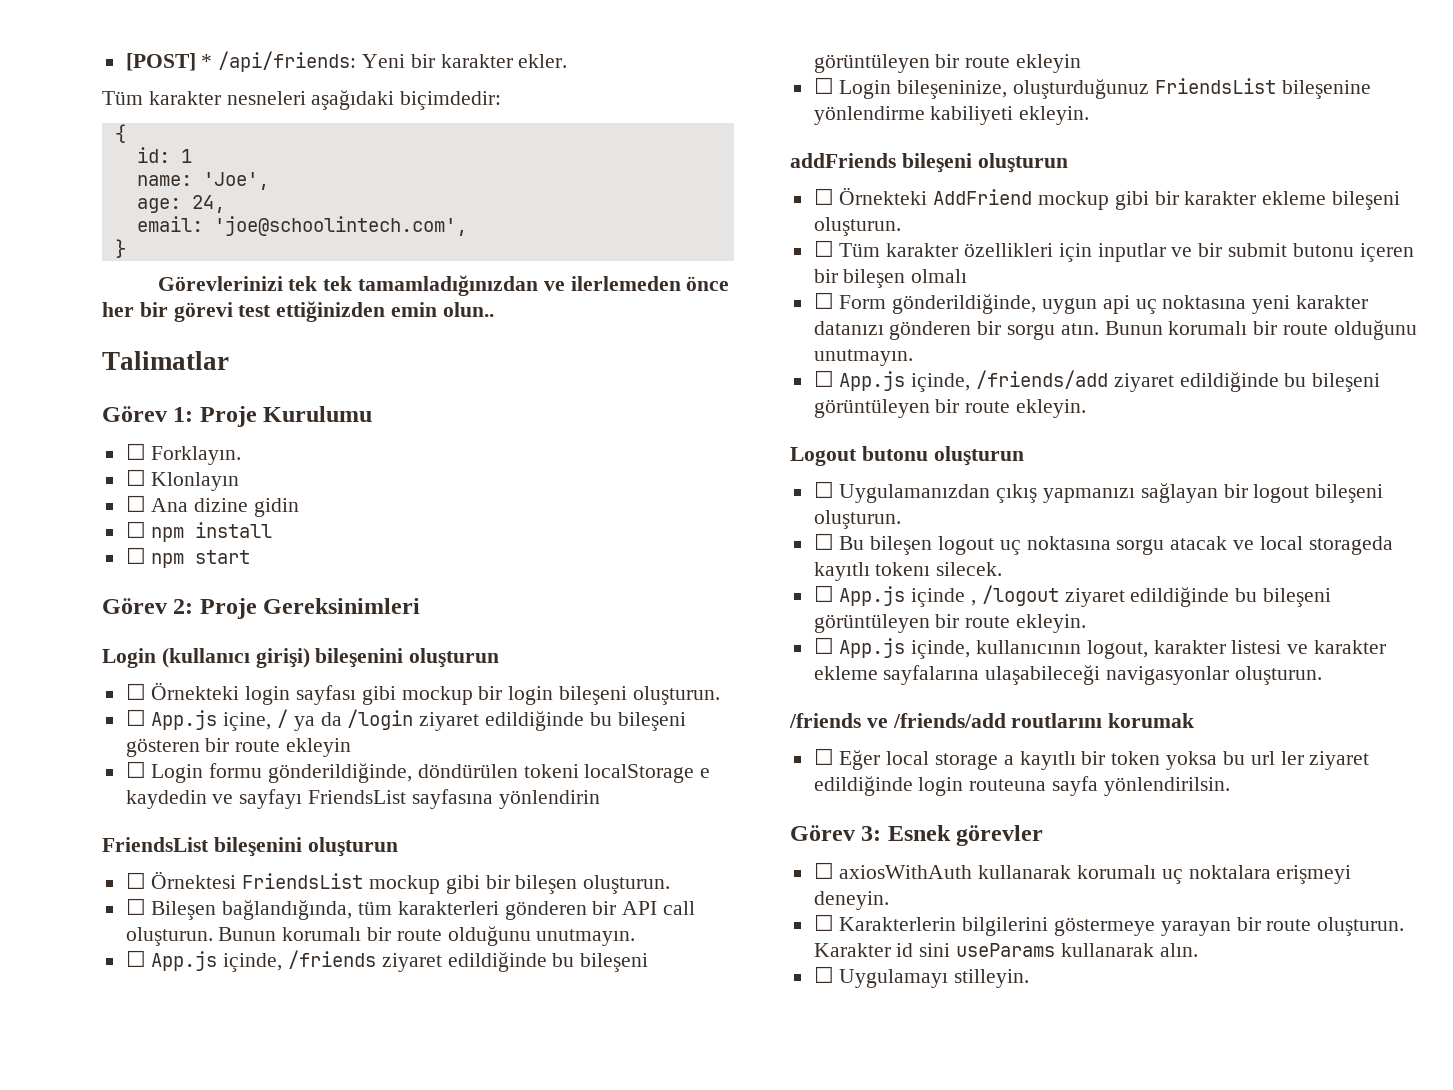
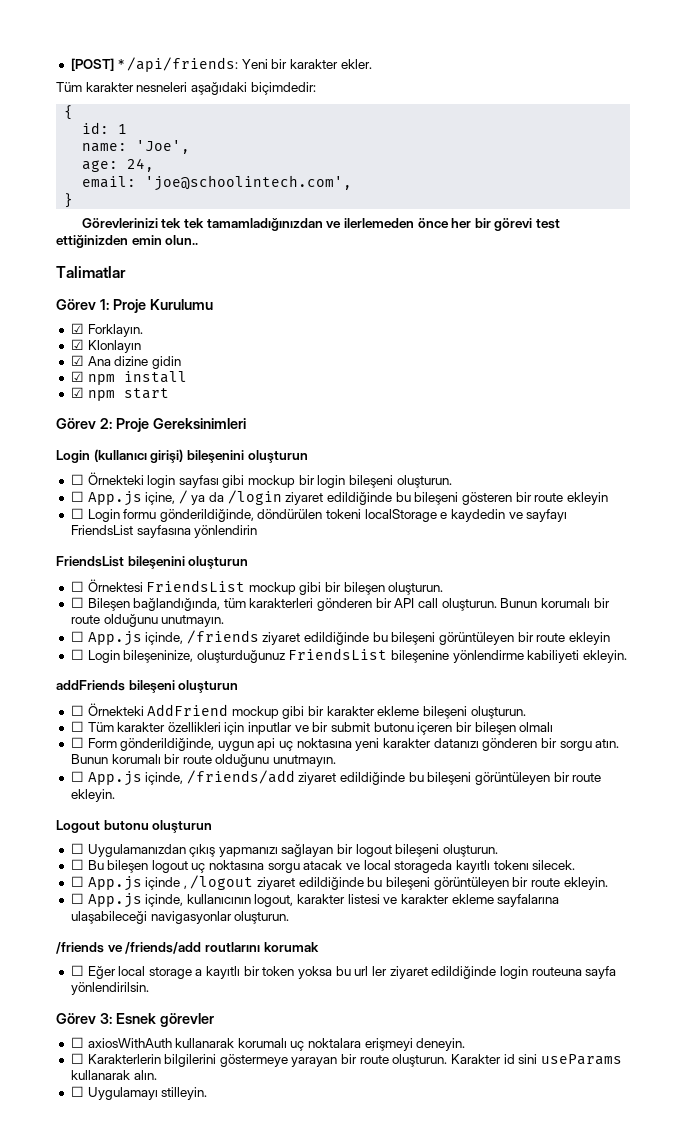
- ☐ Forklayın.
+ ☑ Forklayın.
- ☐ Klonlayın
+ ☑ Klonlayın
- ☐ Ana dizine gidin
+ ☑ Ana dizine gidin
- ☐ npm install
+ ☑ npm install
- ☐ npm start
+ ☑ npm start

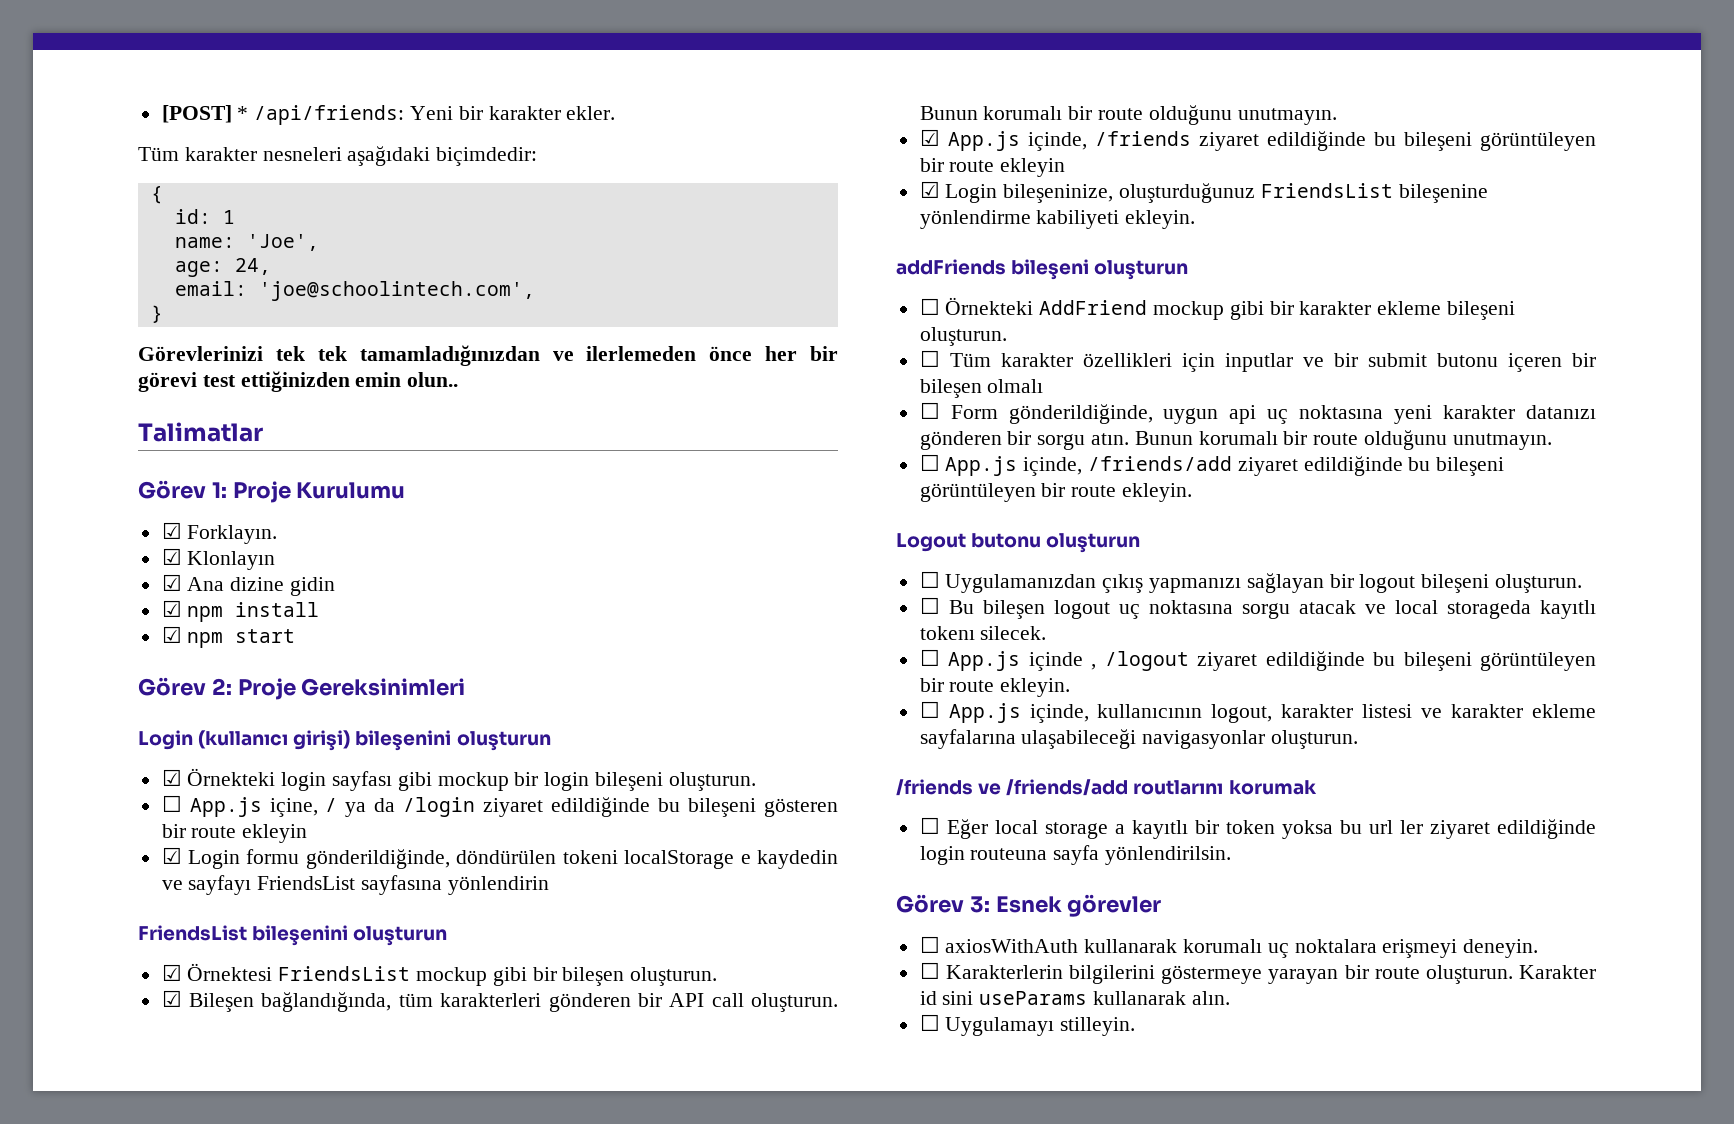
- ☐ Örnekteki login sayfası gibi mockup bir login bileşeni oluşturun.
+ ☑ Örnekteki login sayfası gibi mockup bir login bileşeni oluşturun.
- ☐ Login formu gönderildiğinde, döndürülen tokeni localStorage e kaydedin ve sayfayı FriendsList sayfasına yönlendirin
+ ☑ Login formu gönderildiğinde, döndürülen tokeni localStorage e kaydedin ve sayfayı FriendsList sayfasına yönlendirin
- ☐ Örnektesi FriendsList mockup gibi bir bileşen oluşturun.
+ ☑ Örnektesi FriendsList mockup gibi bir bileşen oluşturun.
- ☐ Bileşen bağlandığında, tüm karakterleri gönderen bir API call oluşturun.
+ ☑ Bileşen bağlandığında, tüm karakterleri gönderen bir API call oluşturun.
- ☐ App.js içinde, /friends ziyaret edildiğinde bu bileşeni görüntüleyen bir route ekleyin
+ ☑ App.js içinde, /friends ziyaret edildiğinde bu bileşeni görüntüleyen bir route ekleyin
- ☐ Login bileşeninize, oluşturduğunuz FriendsList bileşenine yönlendirme kabiliyeti ekleyin.
+ ☑ Login bileşeninize, oluşturduğunuz FriendsList bileşenine yönlendirme kabiliyeti ekleyin.

